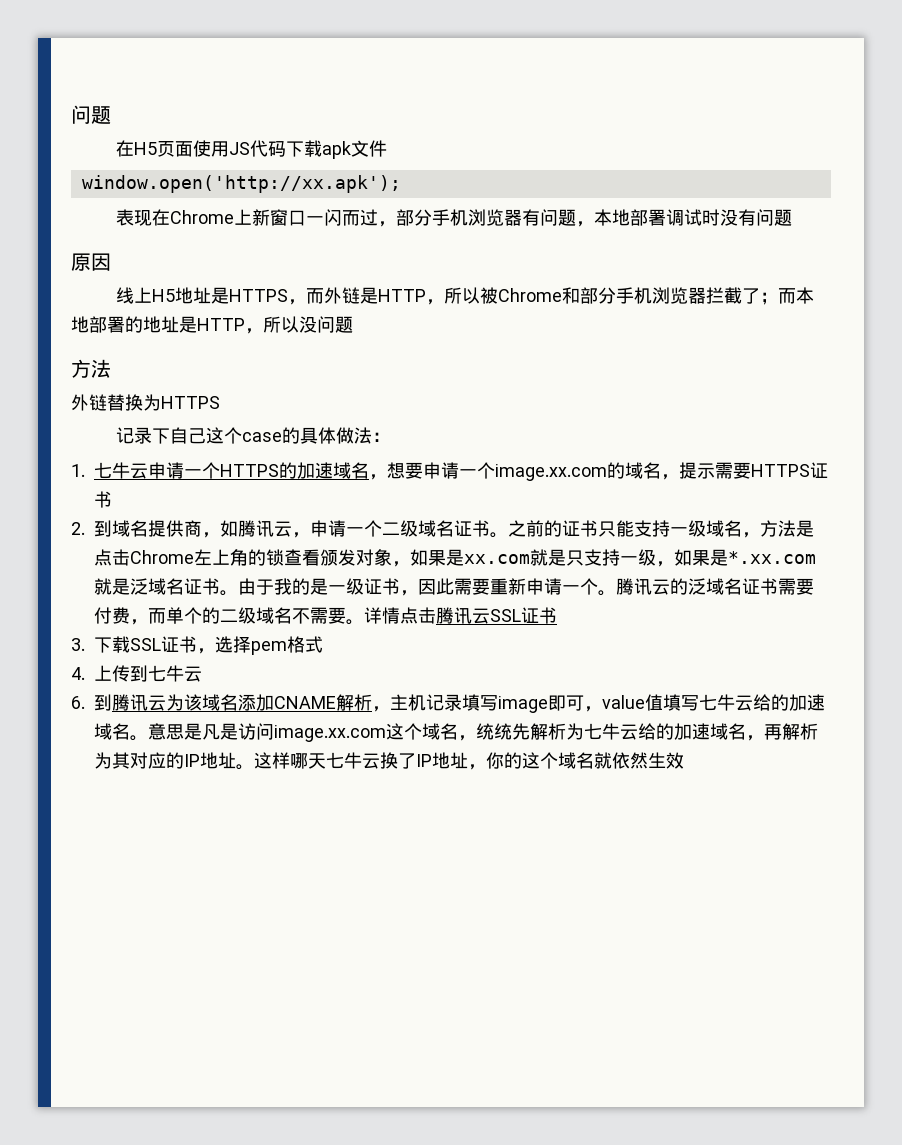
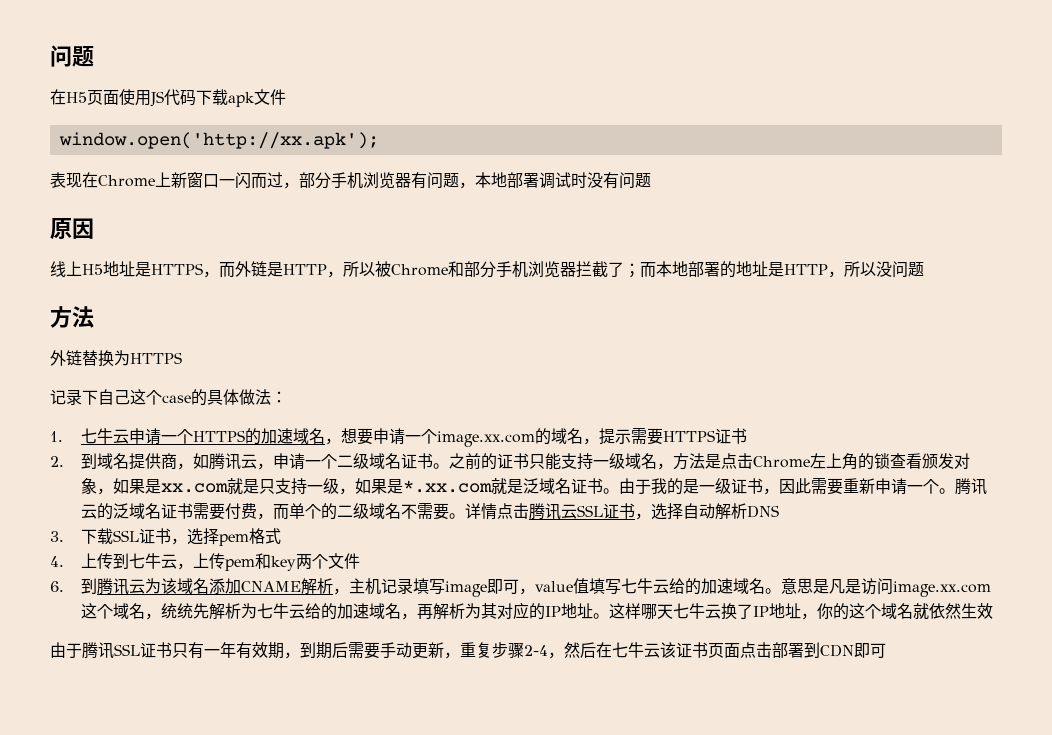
- 详情点击腾讯云SSL证书
+ 详情点击腾讯云SSL证书，选择自动解析DNS
- 4.上传到七牛云
+ 4.上传到七牛云，上传pem和key两个文件
+ 由于腾讯SSL证书只有一年有效期，到期后需要手动更新，重复步骤2-4，然后在七牛云该证书页面点击部署到CDN即可

